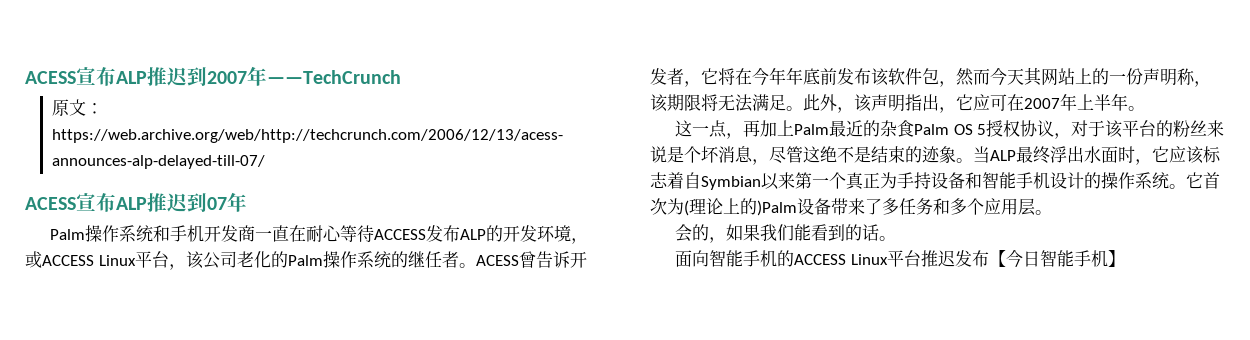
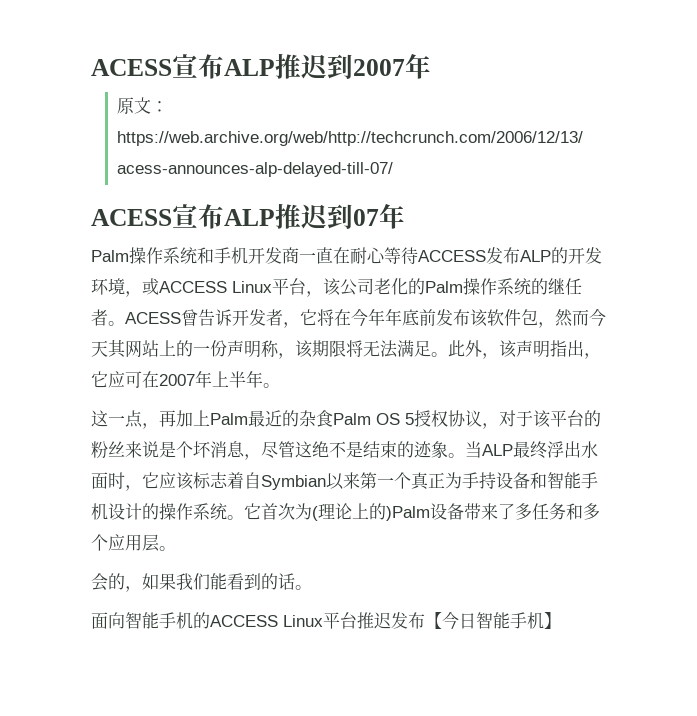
- ACESS宣布ALP推迟到2007年——TechCrunch
+ ACESS宣布ALP推迟到2007年

